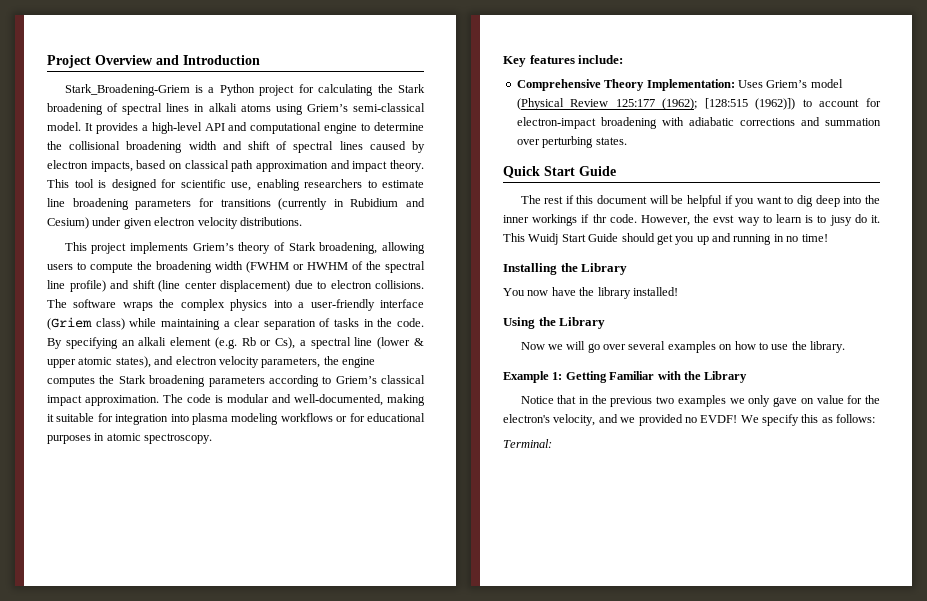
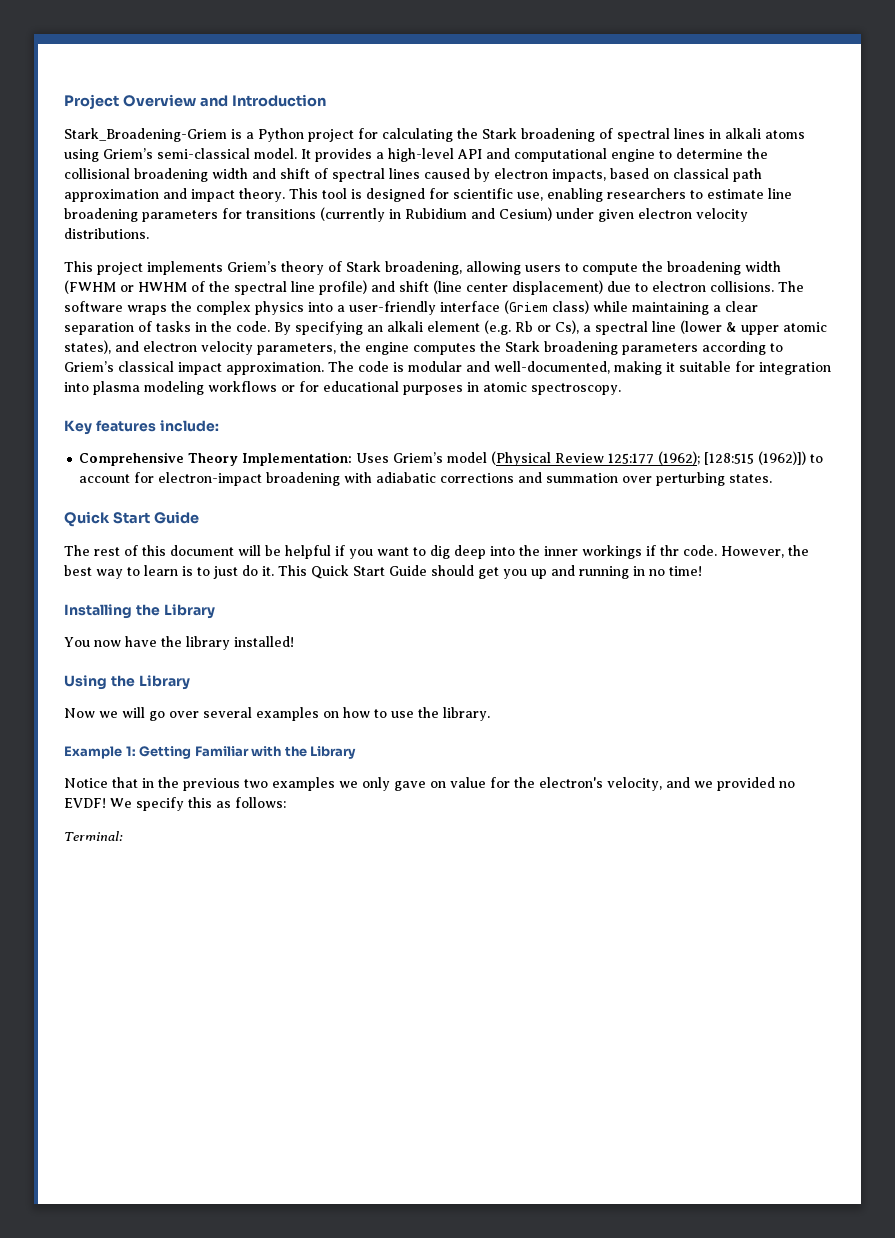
- The rest if this document will be helpful if you want to dig deep into the inner workings if thr code.
+ The rest of this document will be helpful if you want to dig deep into the inner workings if thr code.
- However, the evst way to learn is to jusy do it.
+ However, the best way to learn is to just do it.
- This Wuidj Start Guide should get you up and running in no time!
+ This Quick Start Guide should get you up and running in no time!

